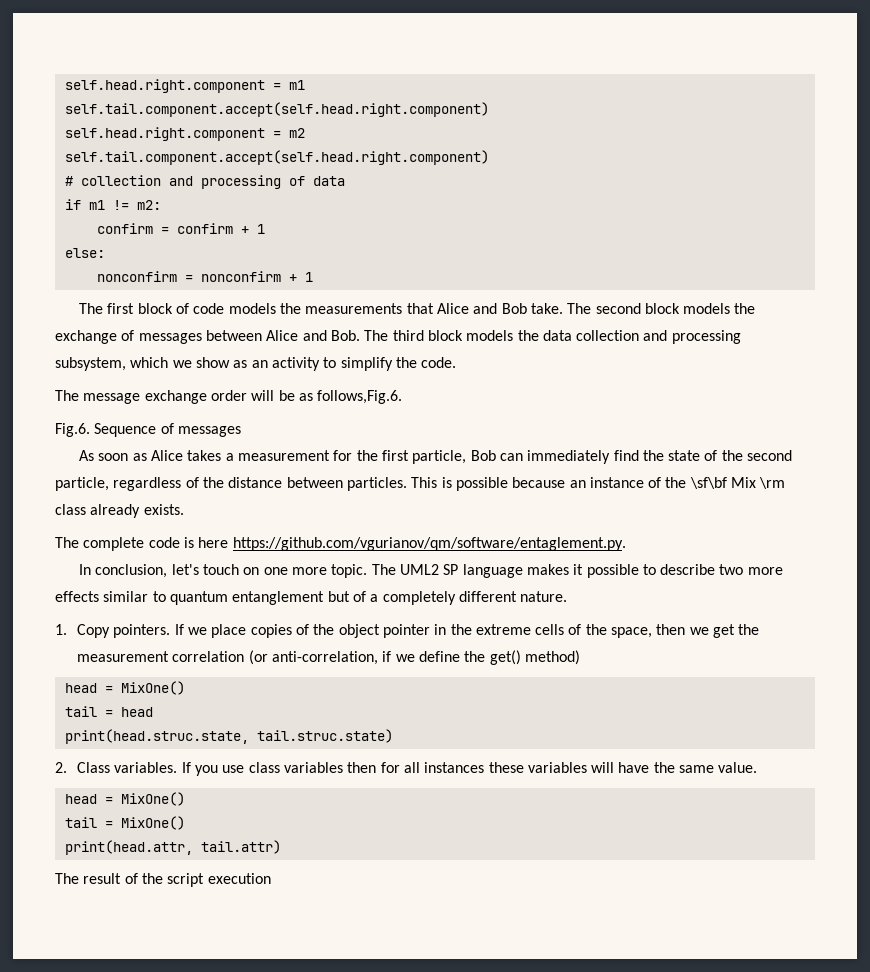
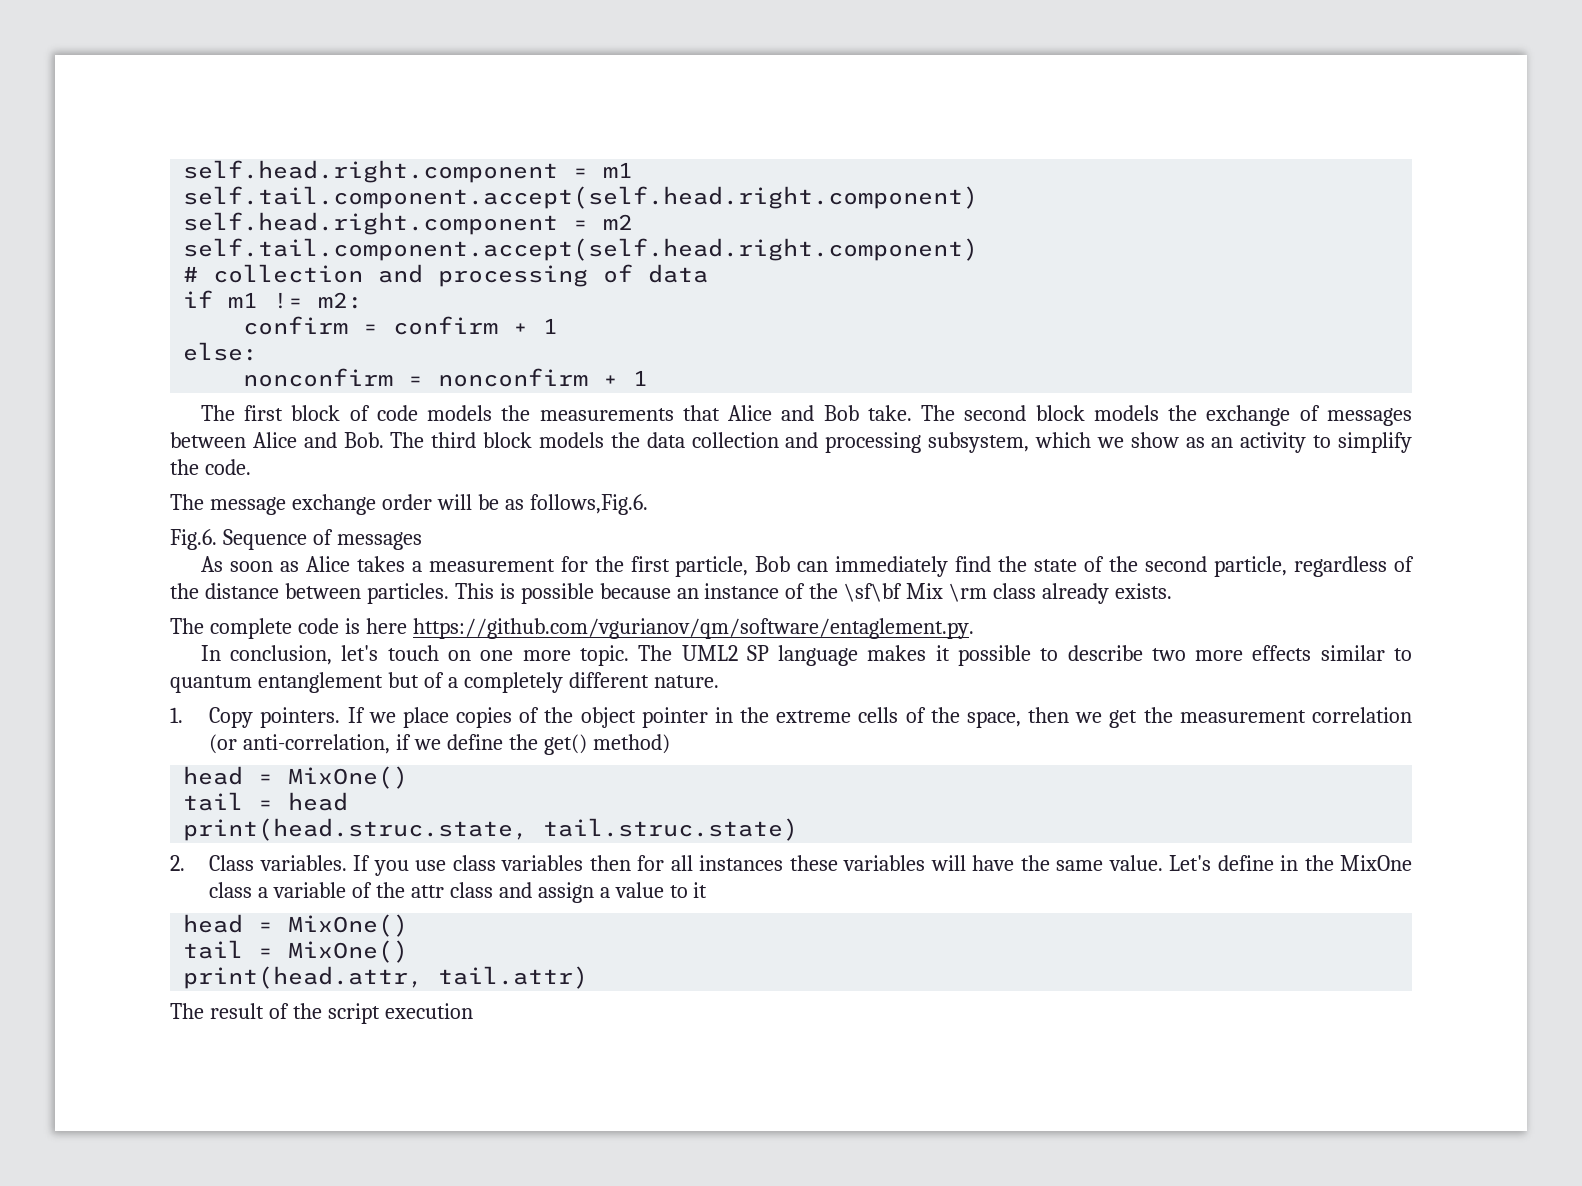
+ Let's define in the MixOne class a variable of the attr class and assign a value to it

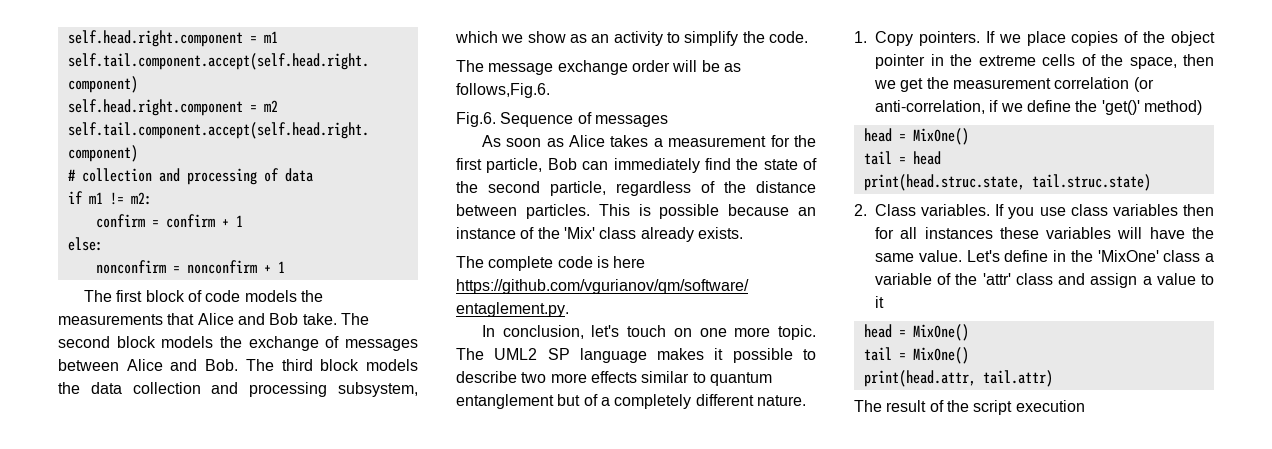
- This is possible because an instance of the \sf\bf Mix \rm class already exists.
+ This is possible because an instance of the 'Mix' class already exists.
- If we place copies of the object pointer in the extreme cells of the space, then we get the measurement correlation (or anti-correlation, if we define the get() method)
+ If we place copies of the object pointer in the extreme cells of the space, then we get the measurement correlation (or anti-correlation, if we define the 'get()' method)
- Let's define in the MixOne class a variable of the attr class and assign a value to it
+ Let's define in the 'MixOne' class a variable of the 'attr' class and assign a value to it

